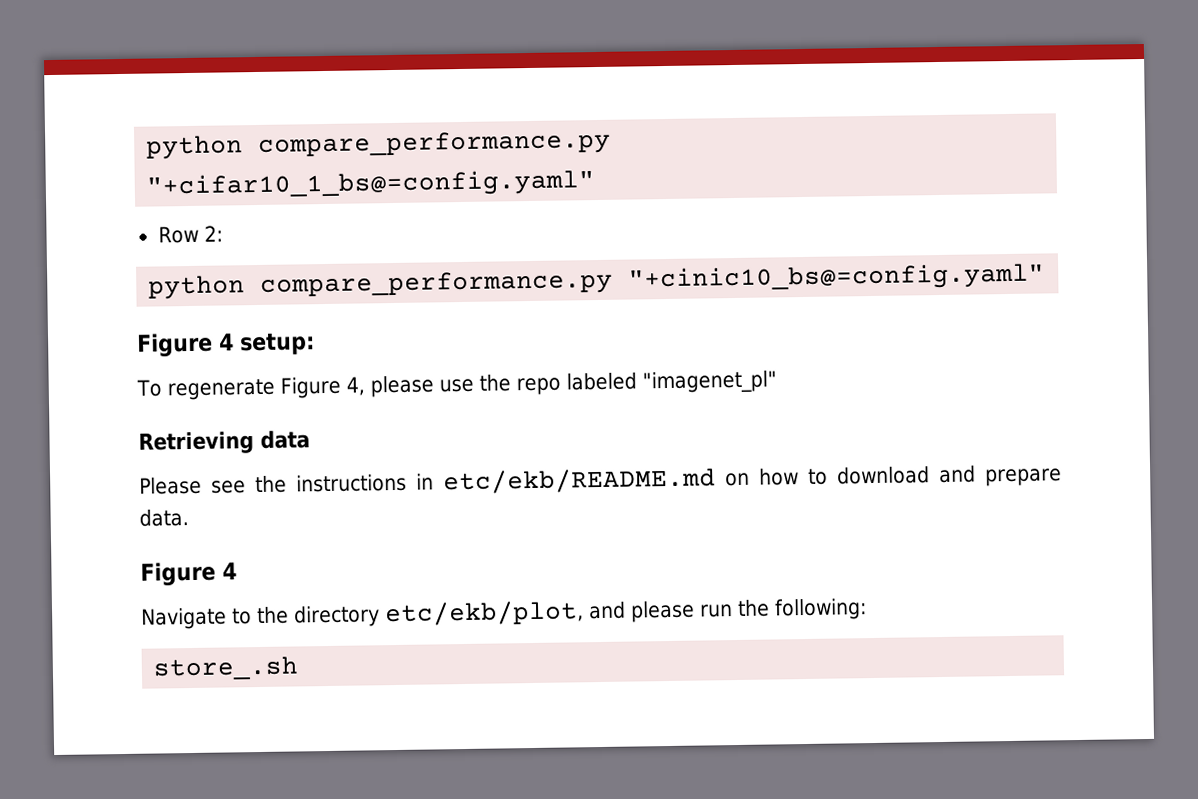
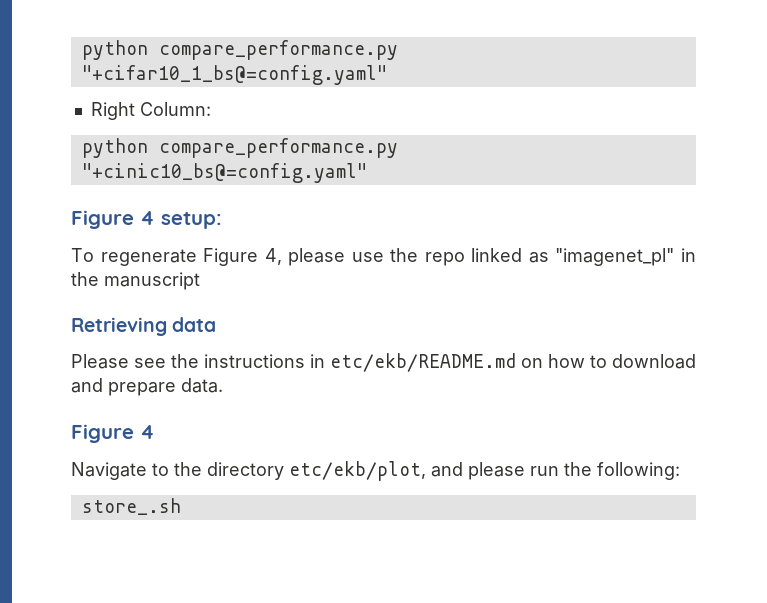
- Row 2:
+ Right Column:
- To regenerate Figure 4, please use the repo labeled "imagenet_pl"
+ To regenerate Figure 4, please use the repo linked as "imagenet_pl" in the manuscript

